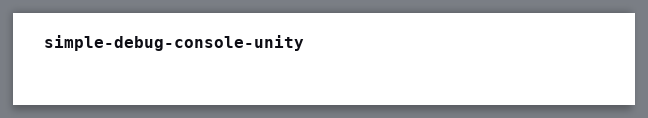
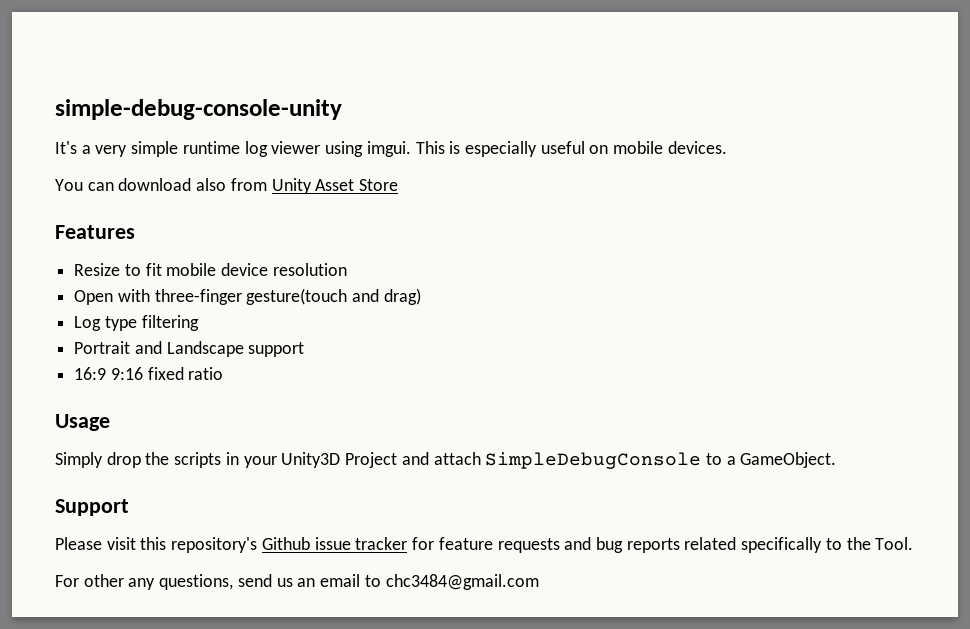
+ It's a very simple runtime log viewer using imgui. This is especially useful on mobile devices.
+ You can download also from Unity Asset Store
+ Features
+ Resize to fit mobile device resolution
+ Open with three-finger gesture(touch and drag)
+ Log type filtering
+ Portrait and Landscape support
+ 16:9 9:16 fixed ratio
+ Usage
+ Simply drop the scripts in your Unity3D Project and attach SimpleDebugConsole to a GameObject.
+ Support
+ Please visit this repository's Github issue tracker for feature requests and bug reports related specifically to the Tool.
+ For other any questions, send us an email to chc3484@gmail.com

